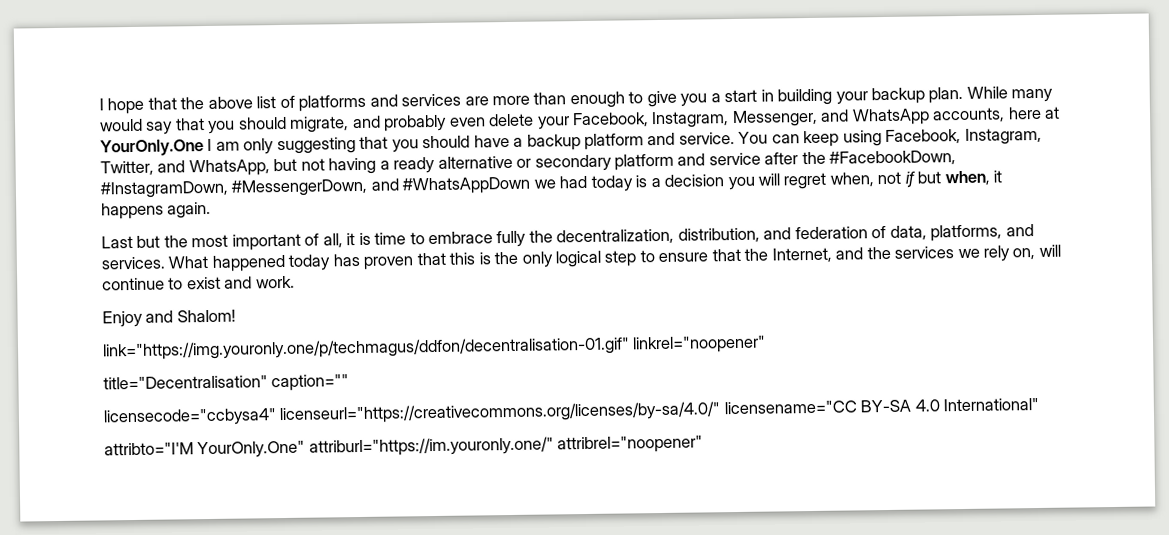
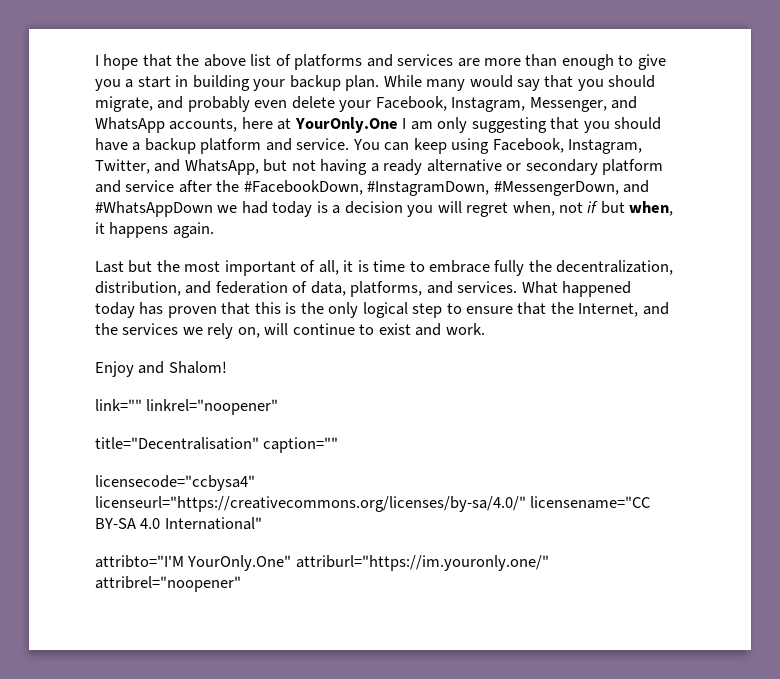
- link="https://img.youronly.one/p/techmagus/ddfon/decentralisation-01.gif" linkrel="noopener"
+ link="" linkrel="noopener"

